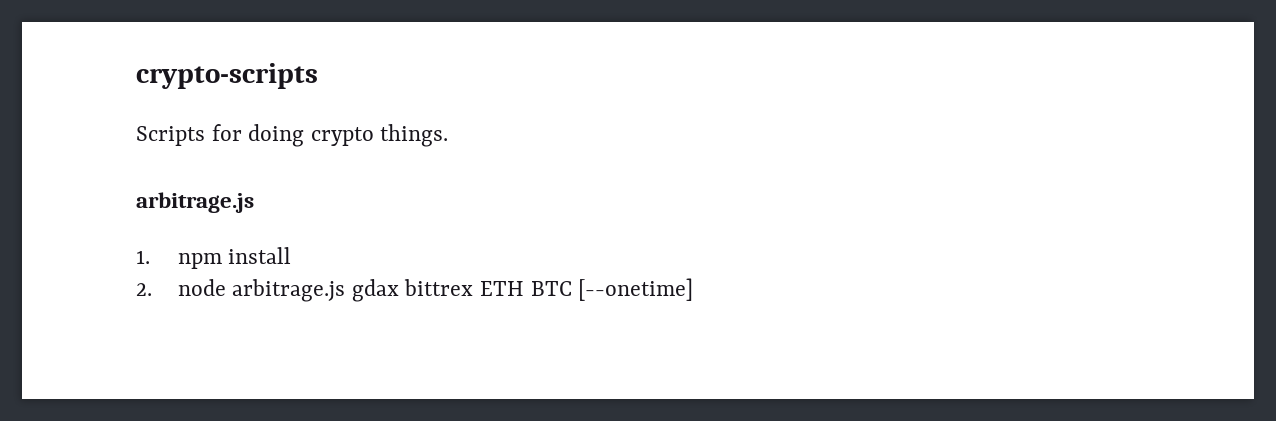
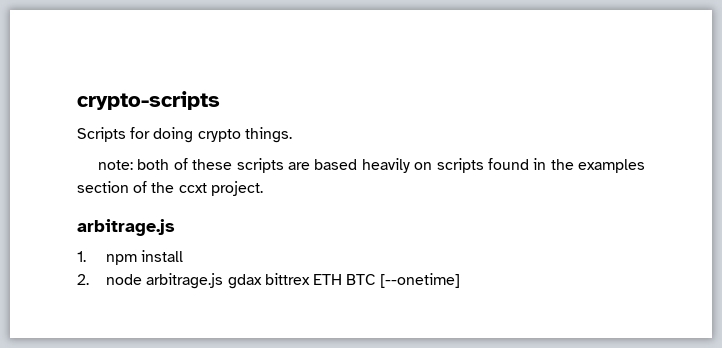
+ note: both of these scripts are based heavily on scripts found in the examples section of the ccxt project.

